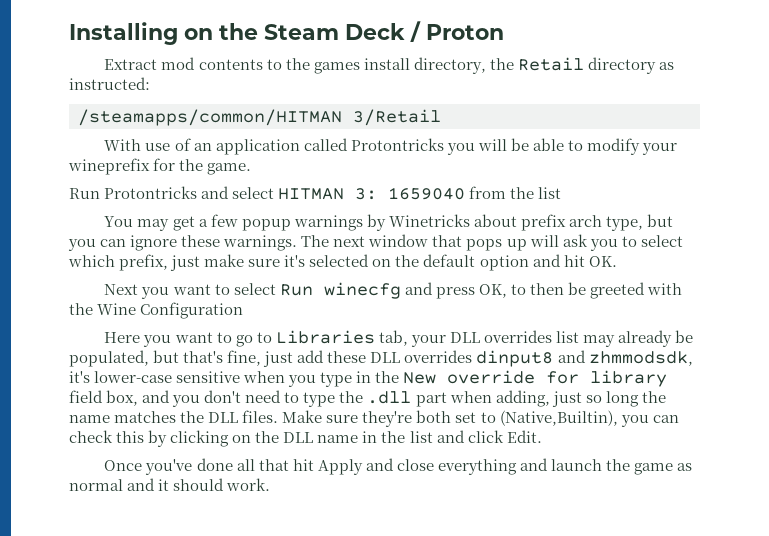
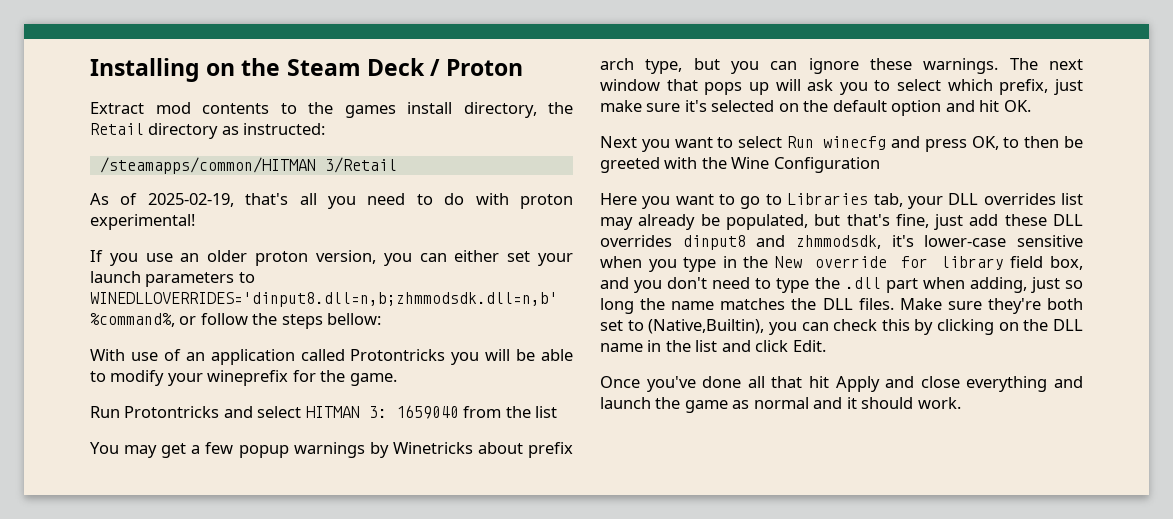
+ As of 2025-02-19, that's all you need to do with proton experimental!
+ If you use an older proton version, you can either set your launch parameters to WINEDLLOVERRIDES='dinput8.dll=n,b;zhmmodsdk.dll=n,b' %command%, or follow the steps bellow:

